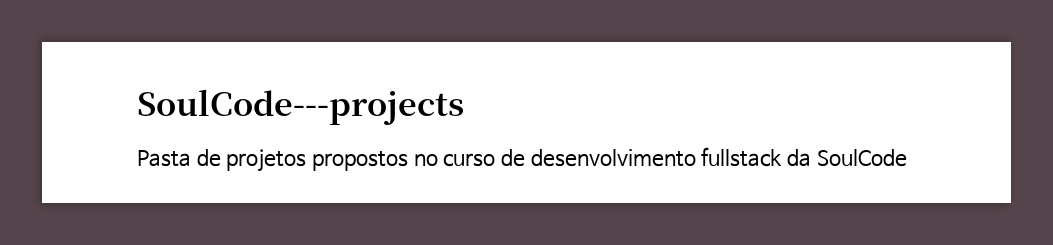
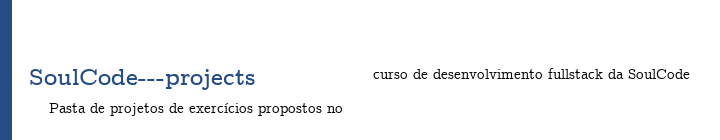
- Pasta de projetos propostos no curso de desenvolvimento fullstack da SoulCode
+ Pasta de projetos de exercícios propostos no curso de desenvolvimento fullstack da SoulCode

